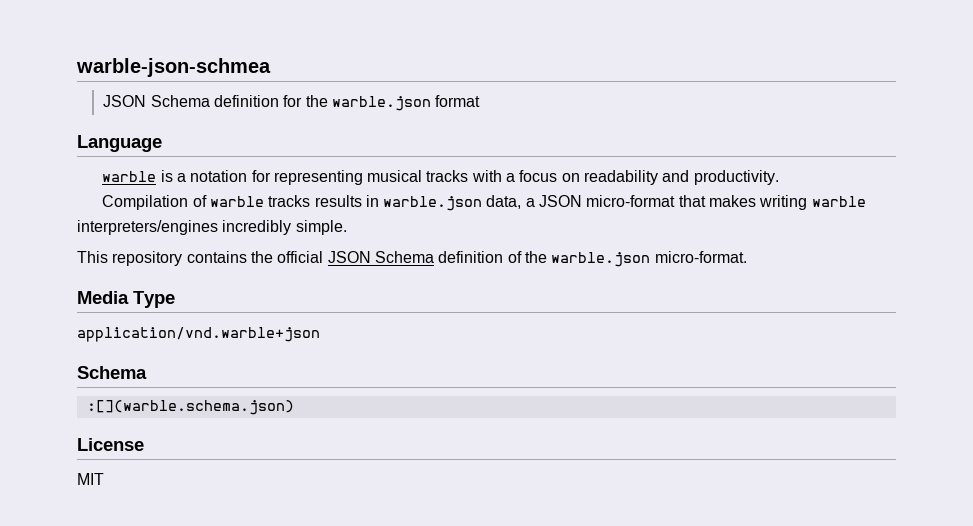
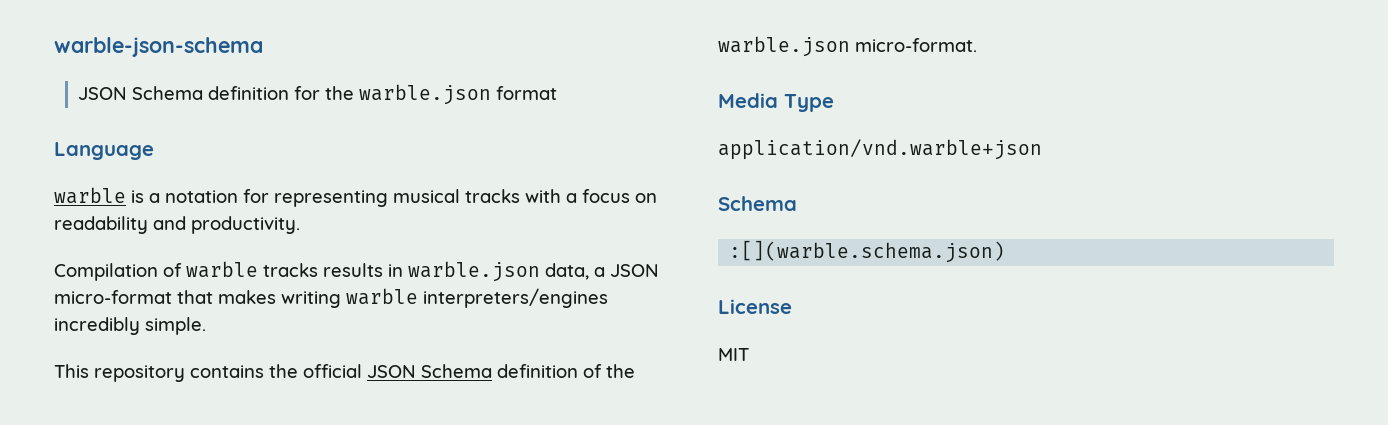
- warble-json-schmea
+ warble-json-schema

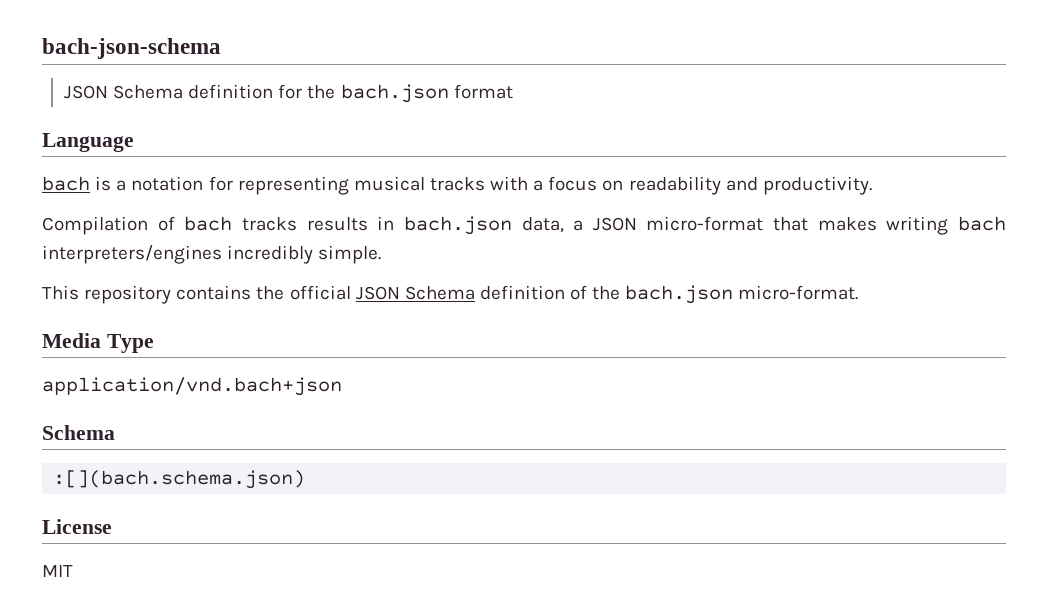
- warble-json-schema
+ bach-json-schema
- JSON Schema definition for the warble.json format
+ JSON Schema definition for the bach.json format
- warble is a notation for representing musical tracks with a focus on readability and productivity.
+ bach is a notation for representing musical tracks with a focus on readability and productivity.
- Compilation of warble tracks results in warble.json data, a JSON micro-format that makes writing warble interpreters/engines incredibly simple.
+ Compilation of bach tracks results in bach.json data, a JSON micro-format that makes writing bach interpreters/engines incredibly simple.
- This repository contains the official JSON Schema definition of the warble.json micro-format.
+ This repository contains the official JSON Schema definition of the bach.json micro-format.
- application/vnd.warble+json
+ application/vnd.bach+json
- :[](warble.schema.json)
+ :[](bach.schema.json)

